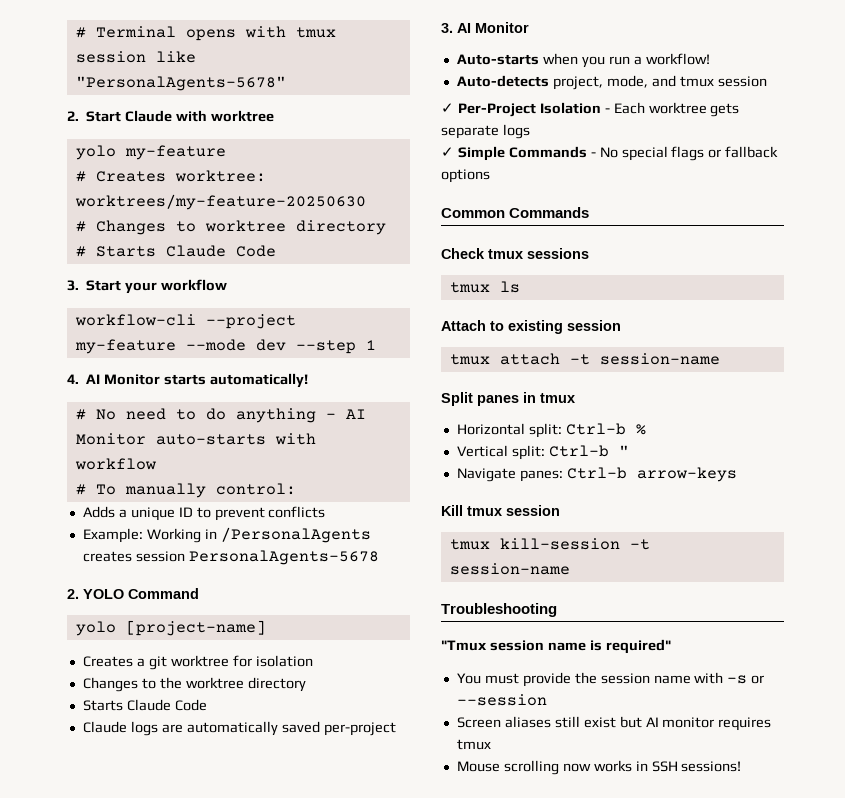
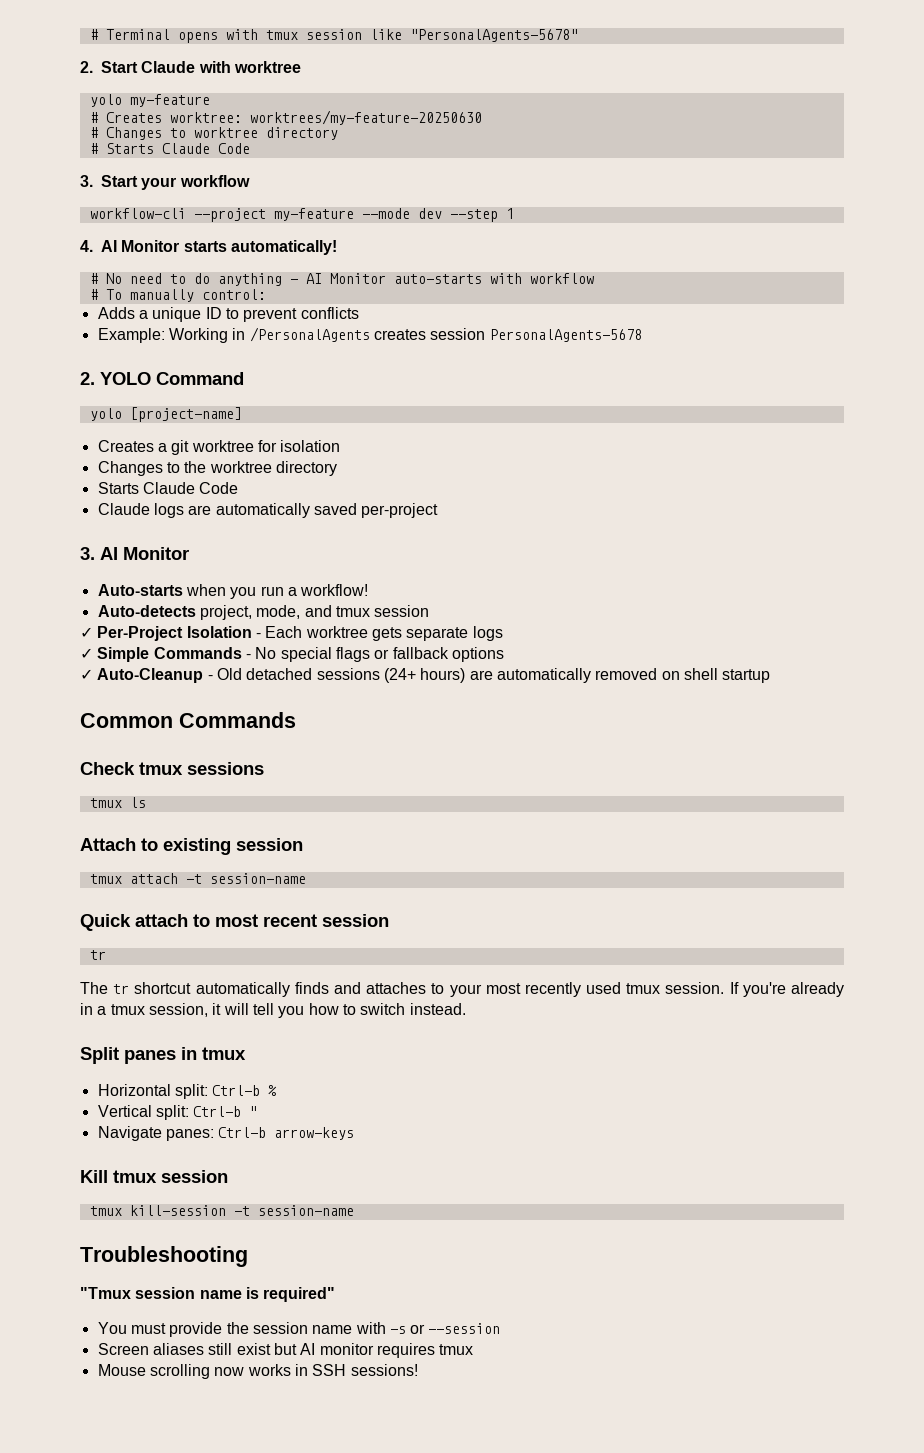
+ ✓ Auto-Cleanup - Old detached sessions (24+ hours) are automatically removed on shell startup
+ Quick attach to most recent session
+ tr
+ The tr shortcut automatically finds and attaches to your most recently used tmux session. If you're already in a tmux session, it will tell you how to switch instead.

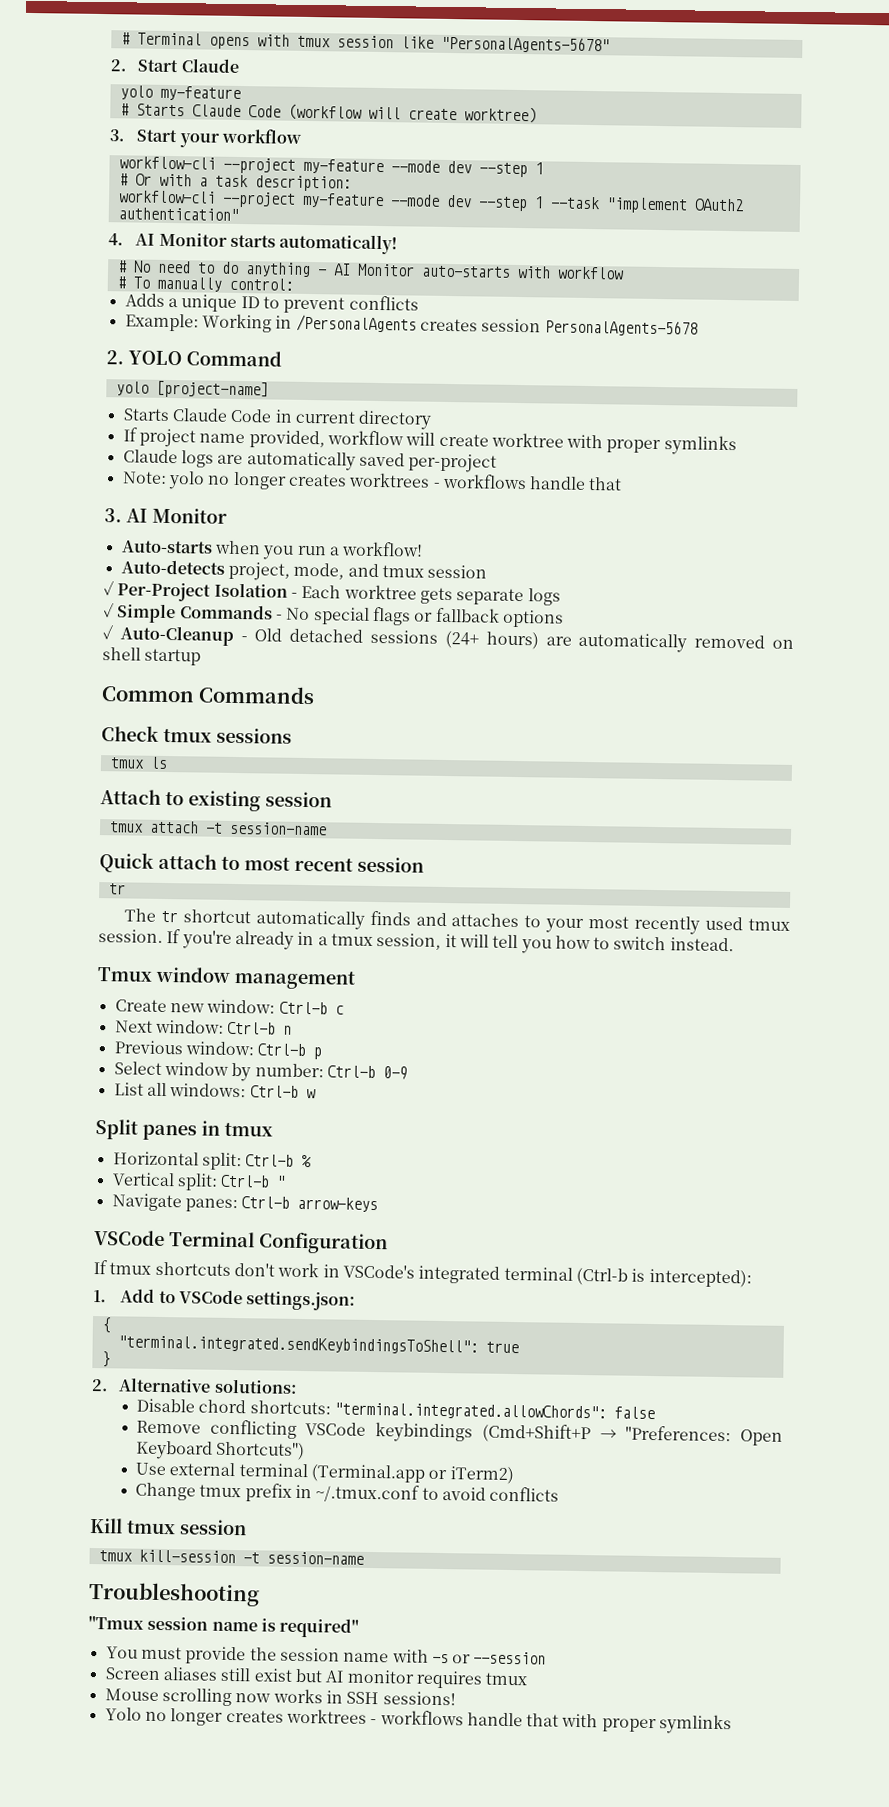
- 2. Start Claude with worktree
+ 2. Start Claude
- # Creates worktree: worktrees/my-feature-20250630
- # Changes to worktree directory
- # Starts Claude Code
+ # Starts Claude Code (workflow will create worktree)
+ # Or with a task description:
+ workflow-cli --project my-feature --mode dev --step 1 --task "implement OAuth2 authentication"
- Creates a git worktree for isolation
- Changes to the worktree directory
- Starts Claude Code
+ Starts Claude Code in current directory
+ If project name provided, workflow will create worktree with proper symlinks
+ Note: yolo no longer creates worktrees - workflows handle that
+ Tmux window management
+ Create new window: Ctrl-b c
+ Next window: Ctrl-b n
+ Previous window: Ctrl-b p
+ Select window by number: Ctrl-b 0-9
+ List all windows: Ctrl-b w
+ VSCode Terminal Configuration
+ If tmux shortcuts don't work in VSCode's integrated terminal (Ctrl-b is intercepted):
+ 1. Add to VSCode settings.json:
+ {
+ "terminal.integrated.sendKeybindingsToShell": true
+ }
+ 2. Alternative solutions:
+ Disable chord shortcuts: "terminal.integrated.allowChords": false
+ Remove conflicting VSCode keybindings (Cmd+Shift+P → "Preferences: Open Keyboard Shortcuts")
+ Use external terminal (Terminal.app or iTerm2)
+ Change tmux prefix in ~/.tmux.conf to avoid conflicts
+ Yolo no longer creates worktrees - workflows handle that with proper symlinks

